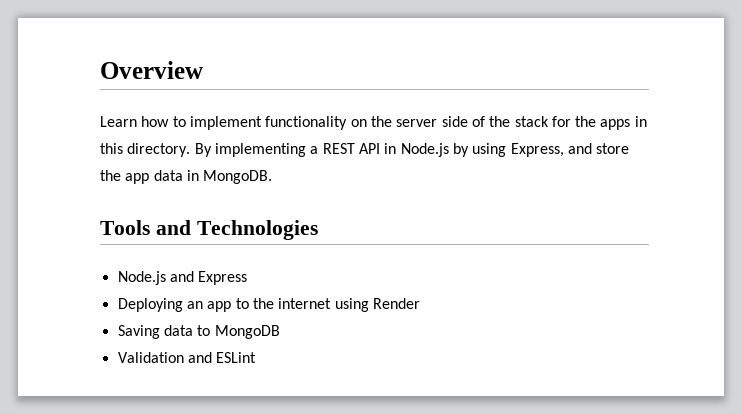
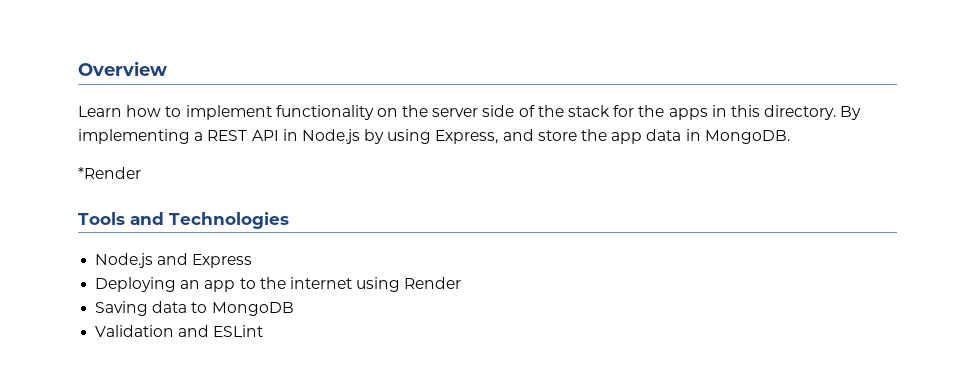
+ *Render

